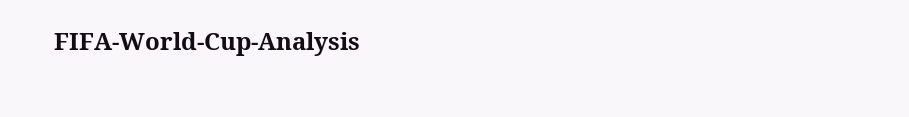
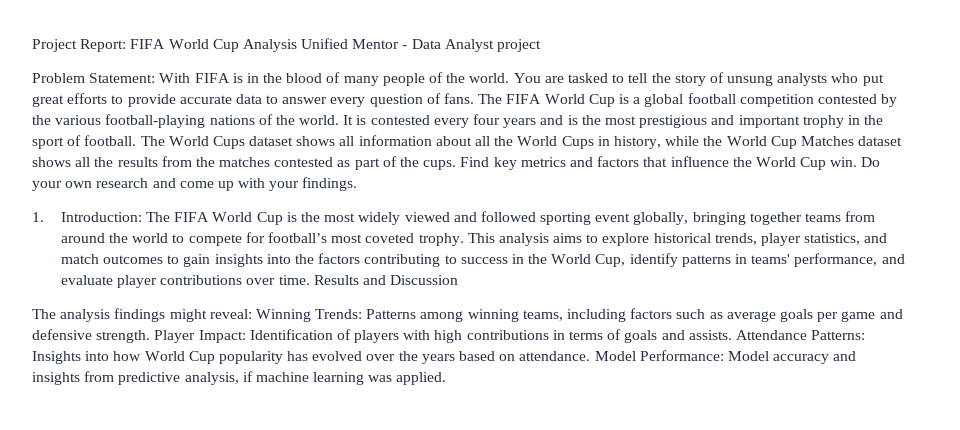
- FIFA-World-Cup-Analysis
+ Project Report: FIFA World Cup Analysis Unified Mentor - Data Analyst project
+ Problem Statement: With FIFA is in the blood of many people of the world. You are tasked to tell the story of unsung analysts who put great efforts to provide accurate data to answer every question of fans. The FIFA World Cup is a global football competition contested by the various football-playing nations of the world. It is contested every four years and is the most prestigious and important trophy in the sport of football. The World Cups dataset shows all information about all the World Cups in history, while the World Cup Matches dataset shows all the results from the matches contested as part of the cups. Find key metrics and factors that influence the World Cup win. Do your own research and come up with your findings.
+ 1. Introduction: The FIFA World Cup is the most widely viewed and followed sporting event globally, bringing together teams from around the world to compete for football’s most coveted trophy. This analysis aims to explore historical trends, player statistics, and match outcomes to gain insights into the factors contributing to success in the World Cup, identify patterns in teams' performance, and evaluate player contributions over time. Results and Discussion
+ The analysis findings might reveal: Winning Trends: Patterns among winning teams, including factors such as average goals per game and defensive strength. Player Impact: Identification of players with high contributions in terms of goals and assists. Attendance Patterns: Insights into how World Cup popularity has evolved over the years based on attendance. Model Performance: Model accuracy and insights from predictive analysis, if machine learning was applied.

